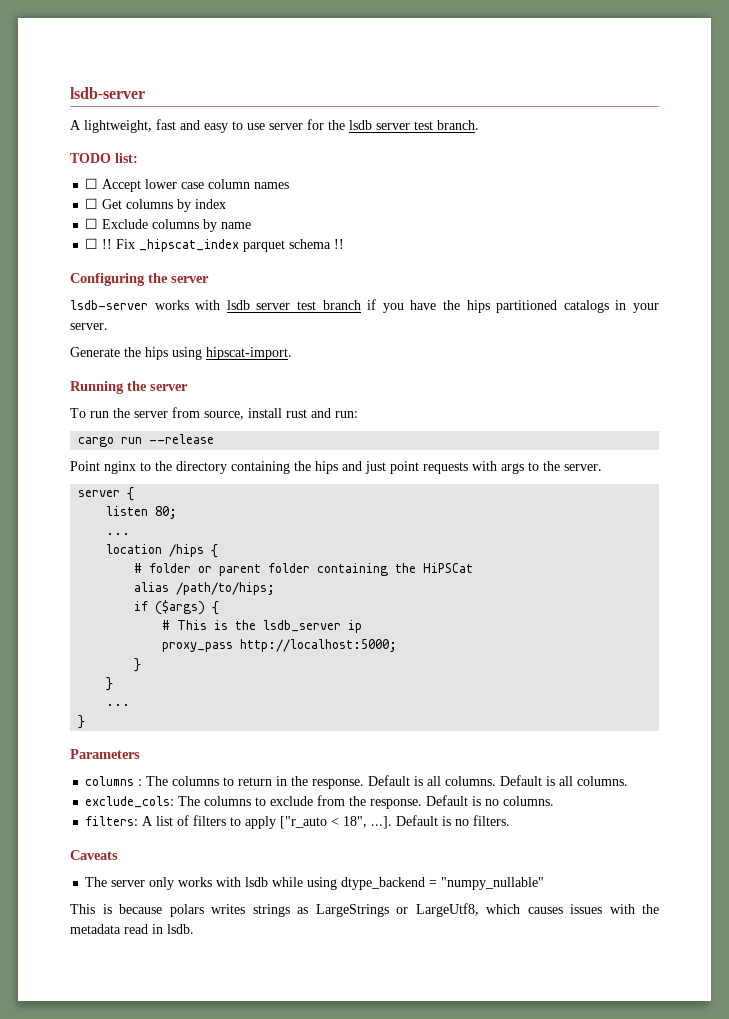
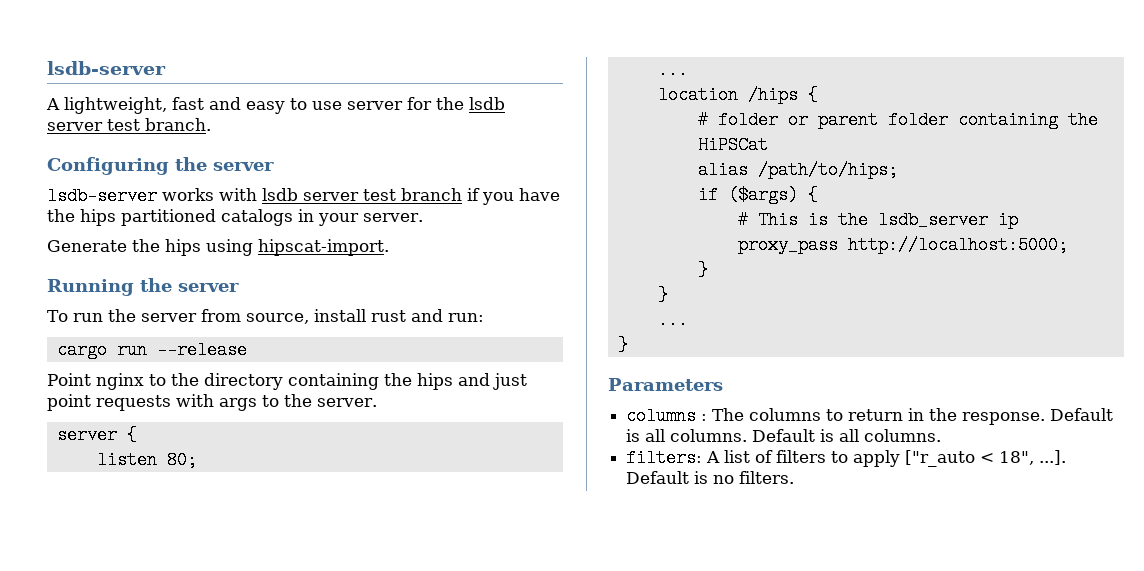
- TODO list:
- ☐ Accept lower case column names
- ☐ Get columns by index
- ☐ Exclude columns by name
- ☐ !! Fix _hipscat_index parquet schema !!
- exclude_cols: The columns to exclude from the response. Default is no columns.
- Caveats
- The server only works with lsdb while using dtype_backend = "numpy_nullable"
- This is because polars writes strings as LargeStrings or LargeUtf8, which causes issues with the metadata read in lsdb.

